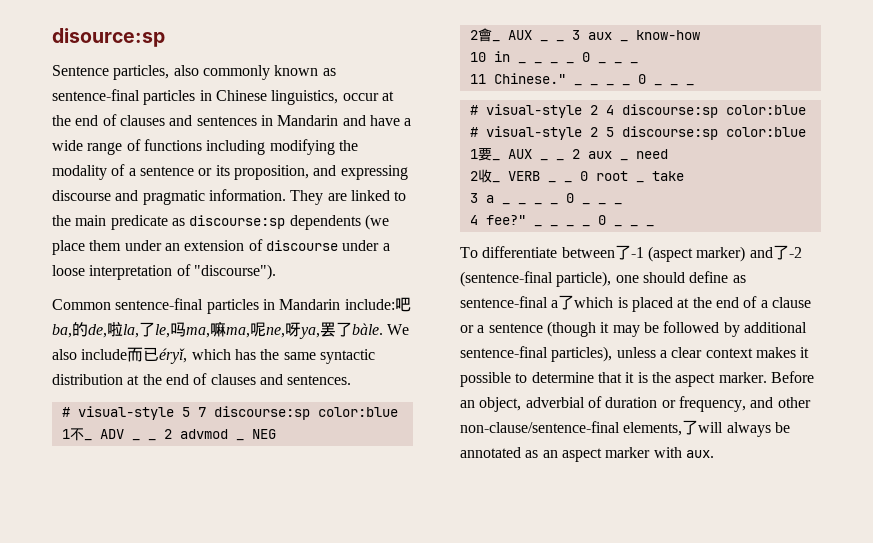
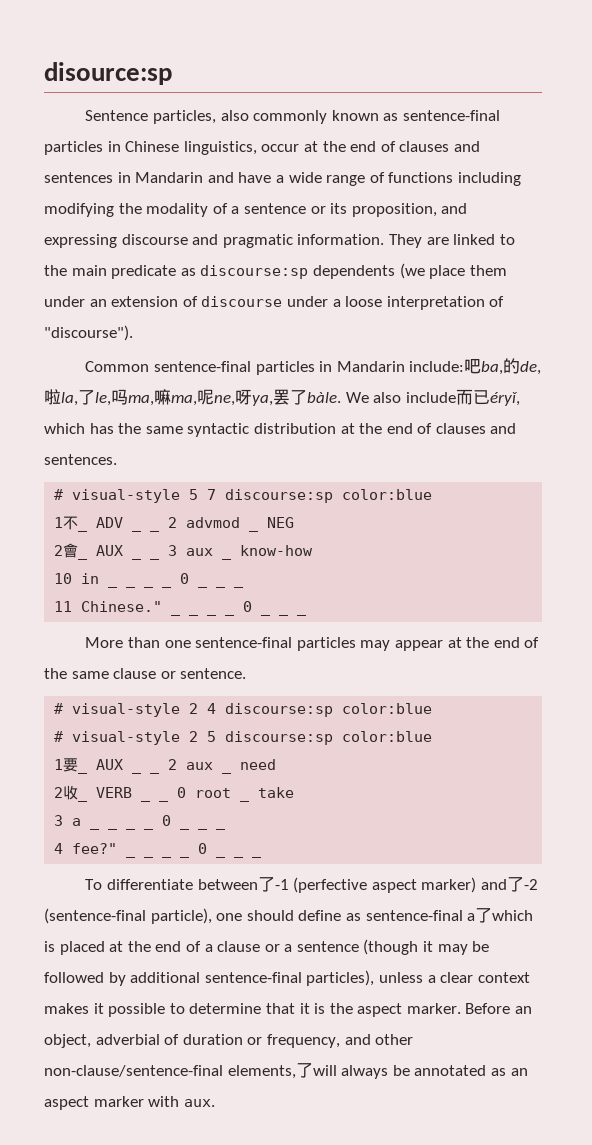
+ More than one sentence-final particles may appear at the end of the same clause or sentence.
- To differentiate between了-1 (aspect marker) and了-2 (sentence-final particle), one should define as sentence-final a了which is placed at the end of a clause or a sentence (though it may be followed by additional sentence-final particles), unless a clear context makes it possible to determine that it is the aspect marker.
+ To differentiate between了-1 (perfective aspect marker) and了-2 (sentence-final particle), one should define as sentence-final a了which is placed at the end of a clause or a sentence (though it may be followed by additional sentence-final particles), unless a clear context makes it possible to determine that it is the aspect marker.

